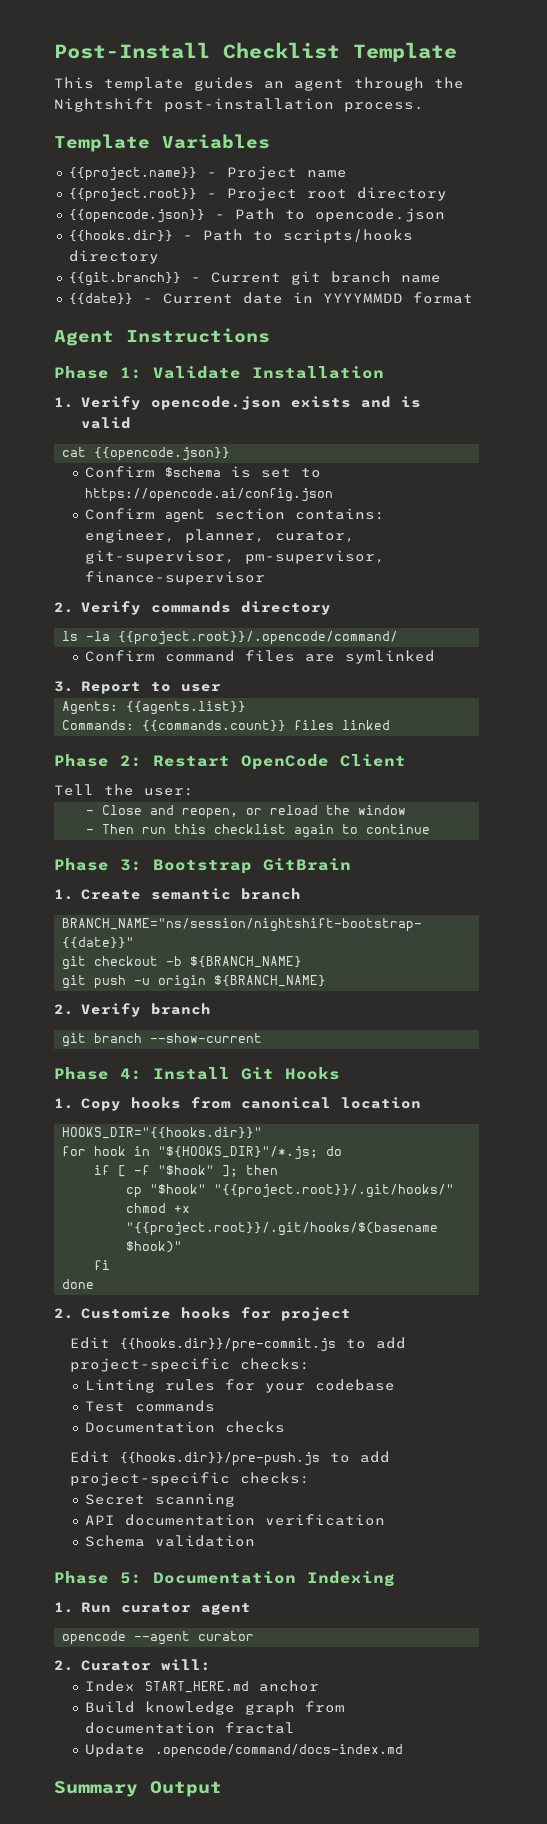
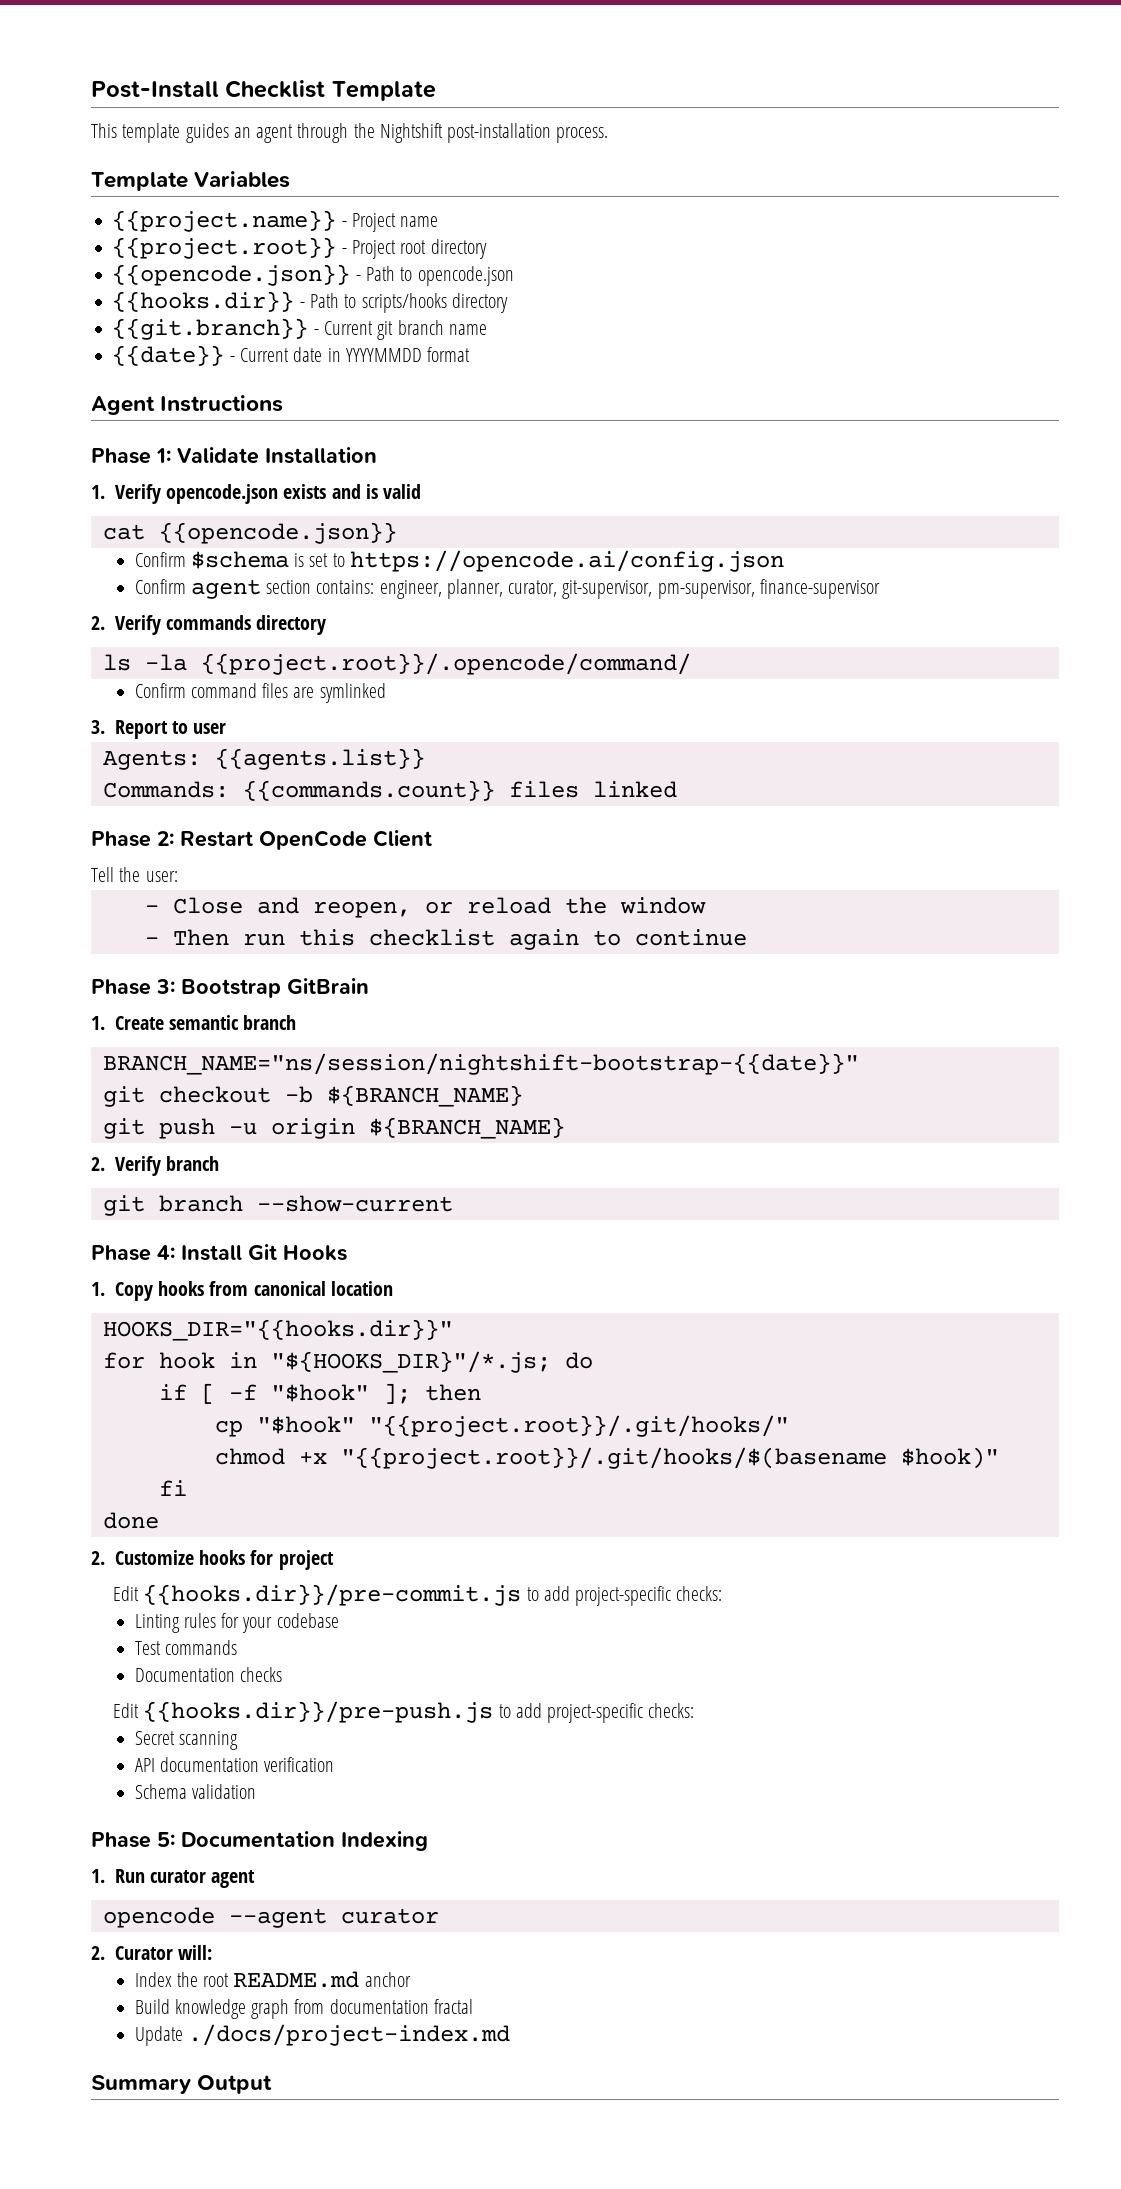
- Index START_HERE.md anchor
+ Index the root README.md anchor
- Update .opencode/command/docs-index.md
+ Update ./docs/project-index.md

